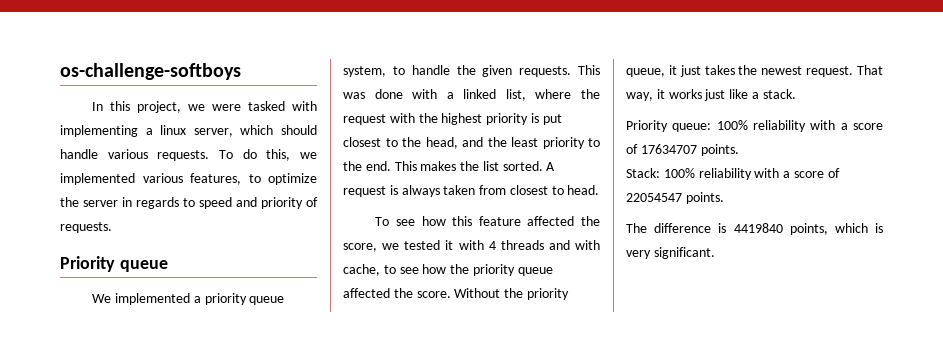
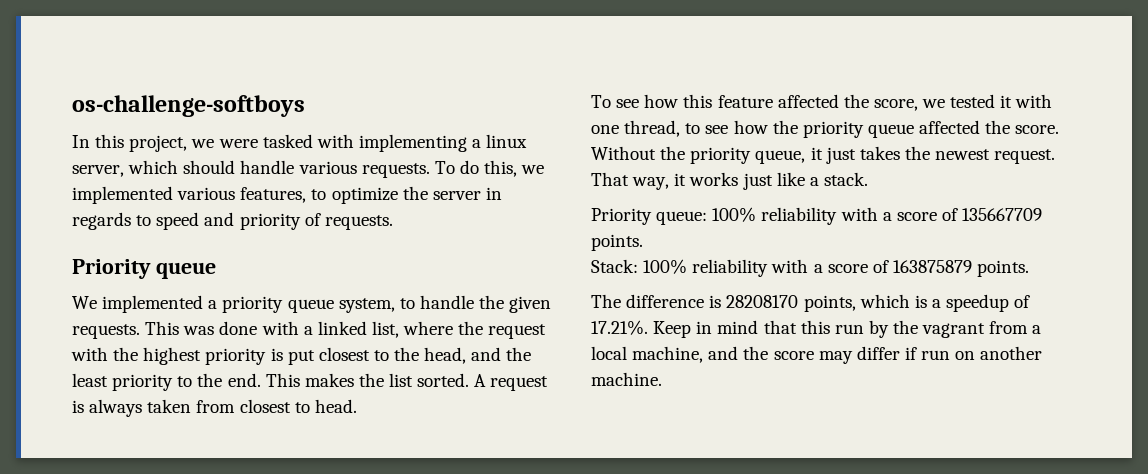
- To see how this feature affected the score, we tested it with 4 threads and with cache, to see how the priority queue affected the score.
+ To see how this feature affected the score, we tested it with one thread, to see how the priority queue affected the score.
- Priority queue: 100% reliability with a score of 17634707 points.
+ Priority queue: 100% reliability with a score of 135667709 points.
- Stack: 100% reliability with a score of 22054547 points.
+ Stack: 100% reliability with a score of 163875879 points.
- The difference is 4419840 points, which is very significant.
+ The difference is 28208170 points, which is a speedup of 17.21%. Keep in mind that this run by the vagrant from a local machine, and the score may differ if run on another machine.

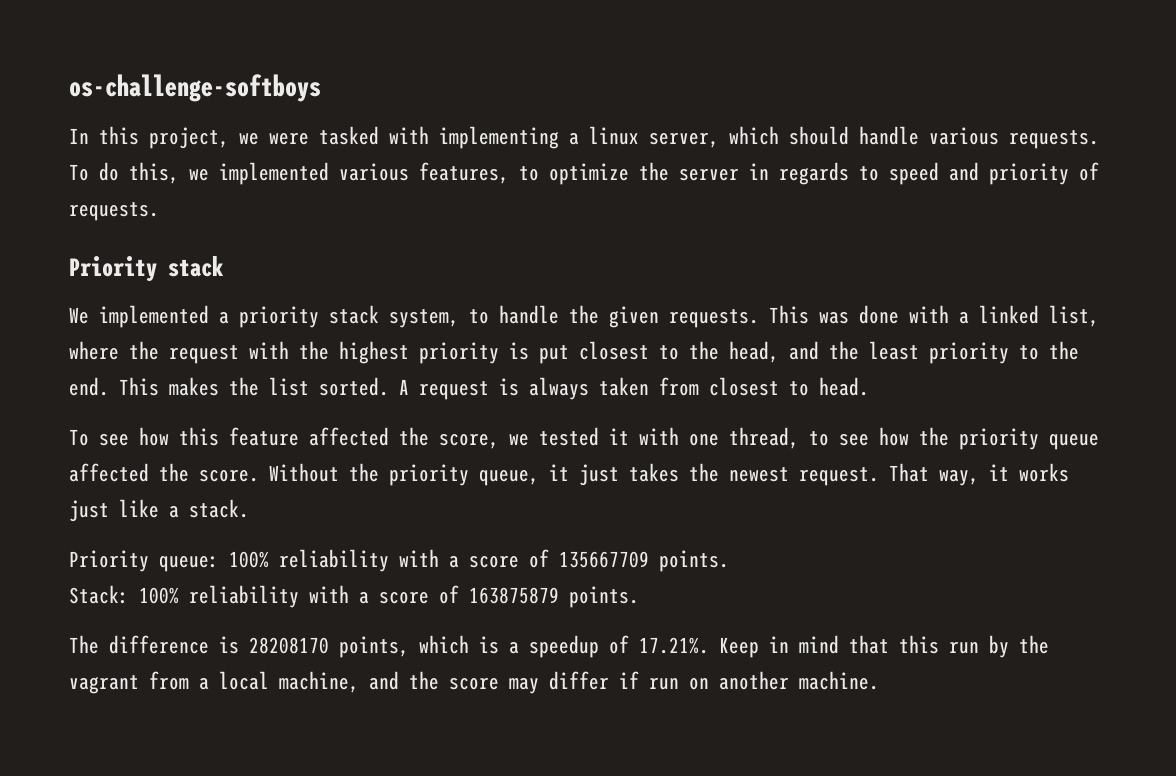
- Priority queue
+ Priority stack
- We implemented a priority queue system, to handle the given requests.
+ We implemented a priority stack system, to handle the given requests.

